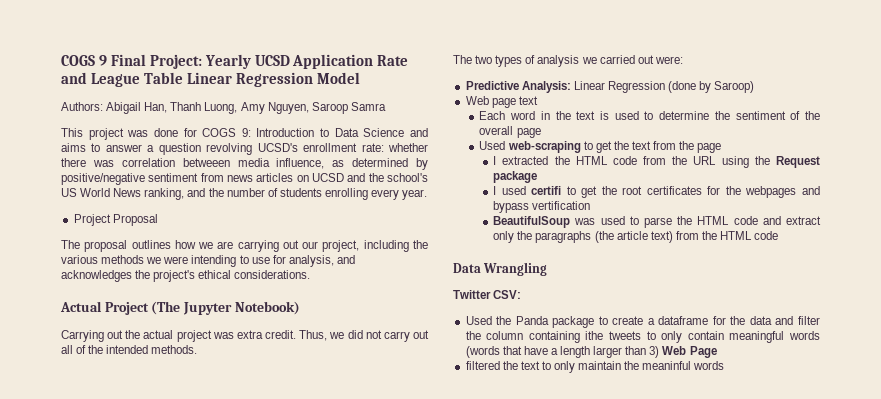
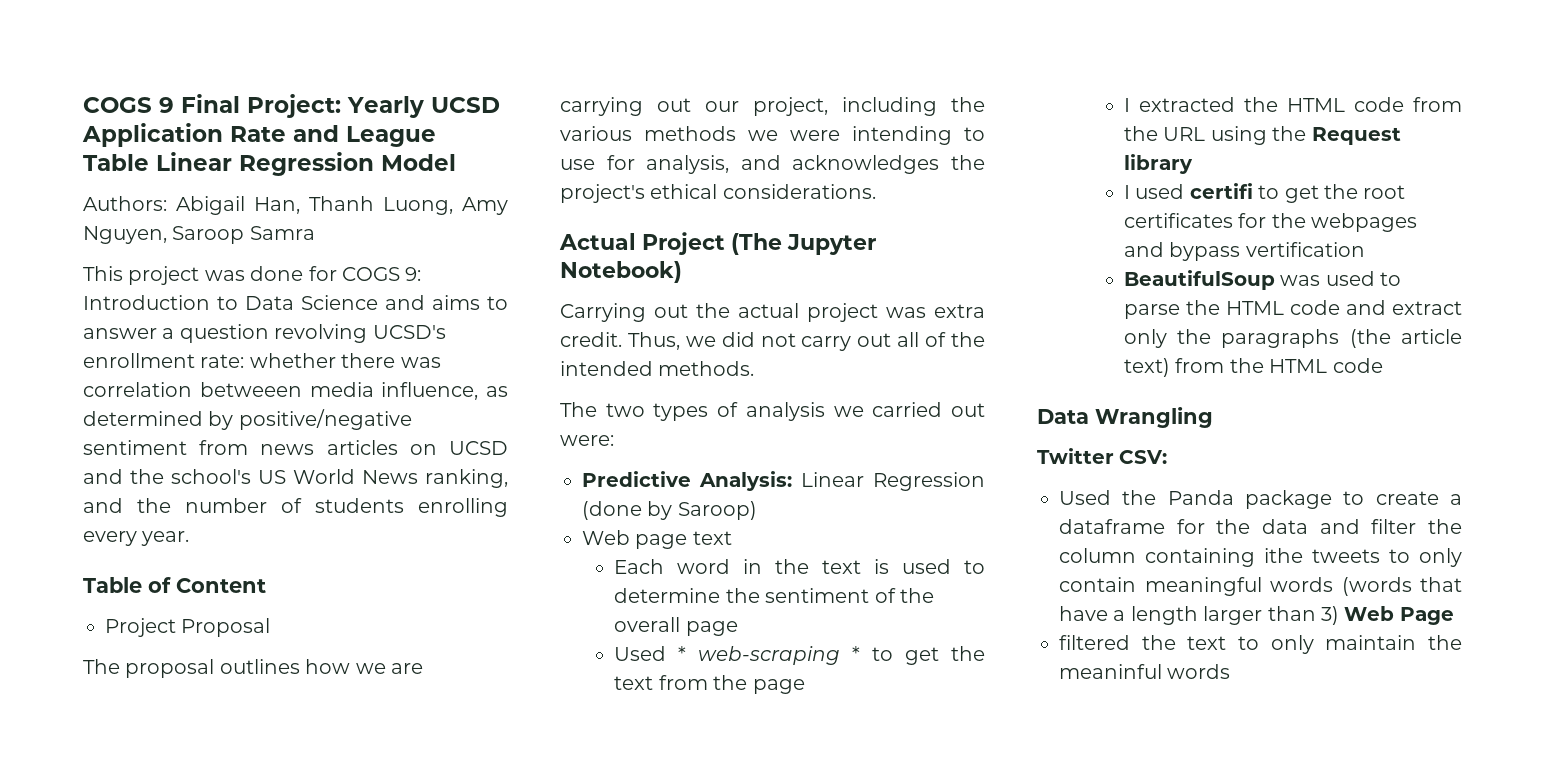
+ Table of Content
- Used web-scraping to get the text from the page
+ Used * web-scraping * to get the text from the page
- I extracted the HTML code from the URL using the Request package
+ I extracted the HTML code from the URL using the Request library

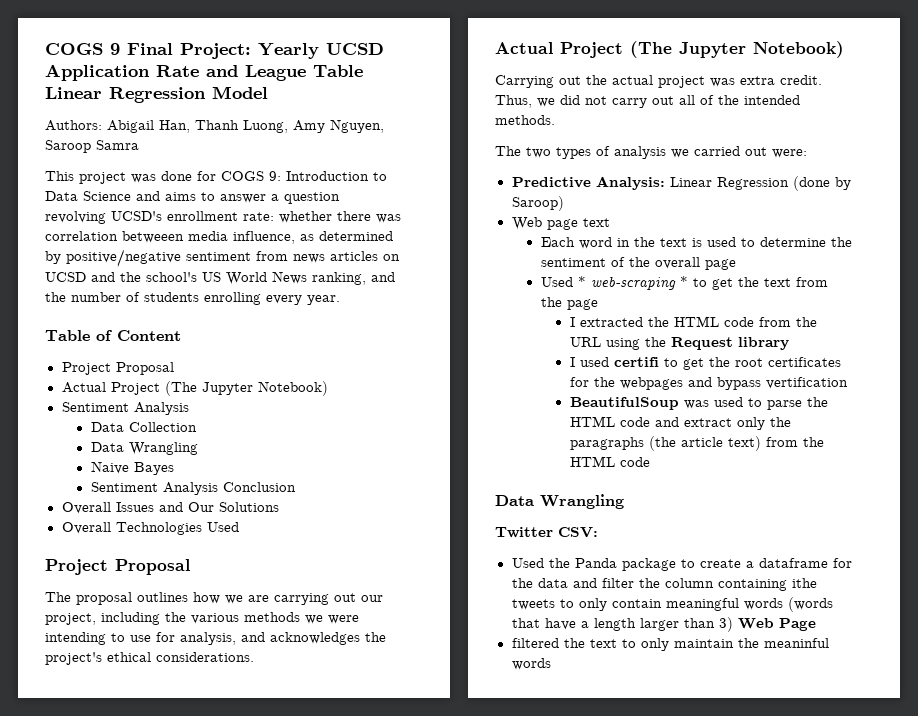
  Table of Content
+ Project Proposal
+ Actual Project (The Jupyter Notebook)
+ Sentiment Analysis
+ Data Collection
+ Data Wrangling
+ Naive Bayes
+ Sentiment Analysis Conclusion
+ Overall Issues and Our Solutions
+ Overall Technologies Used

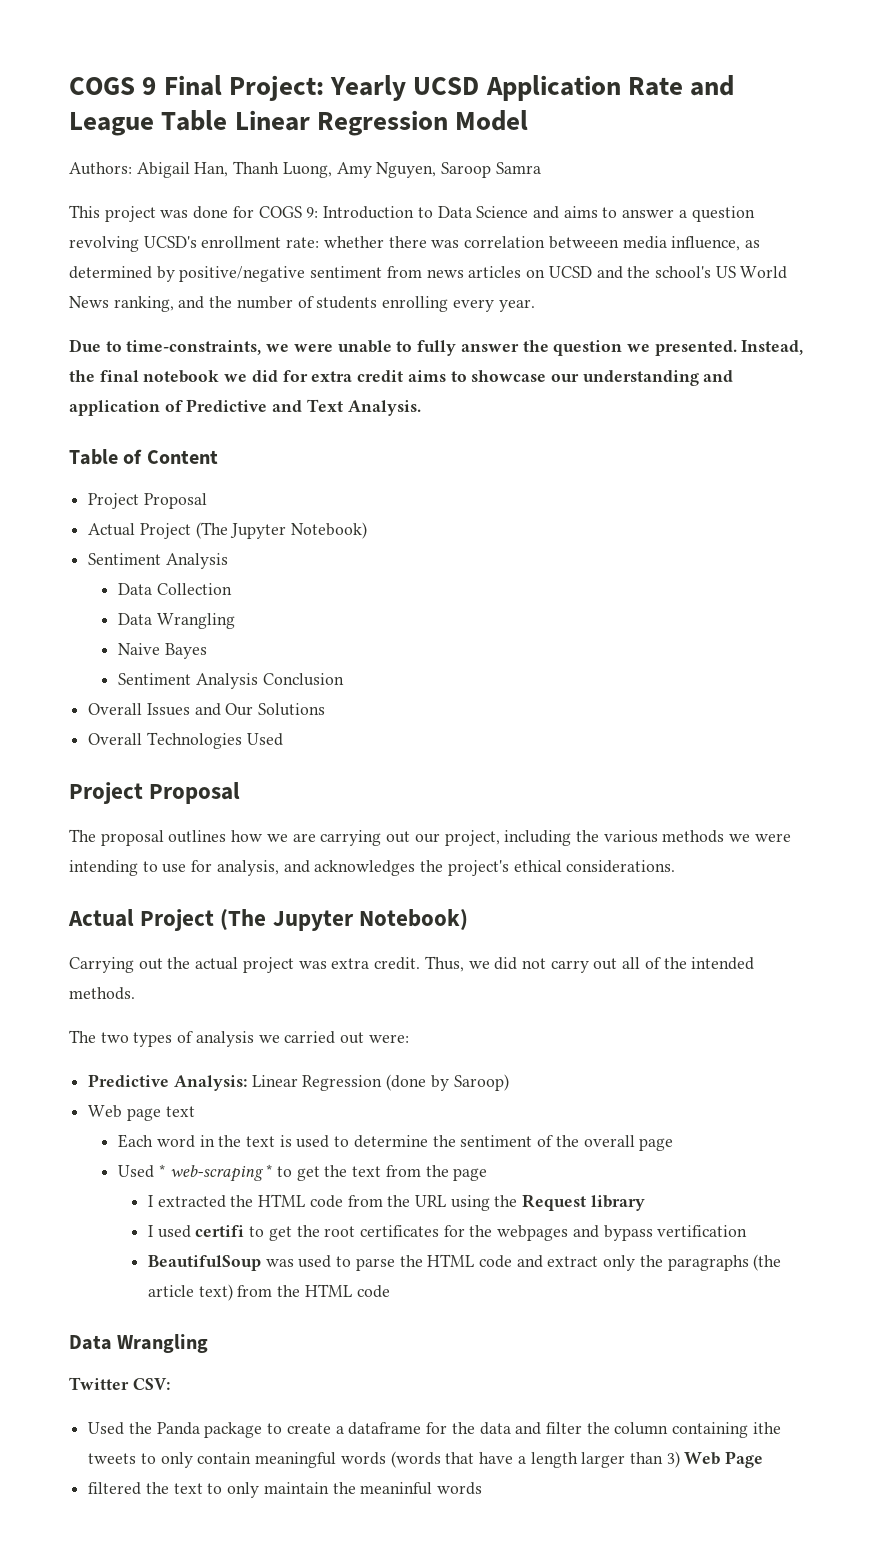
+ Due to time-constraints, we were unable to fully answer the question we presented. Instead, the final notebook we did for extra credit aims to showcase our understanding and application of Predictive and Text Analysis.

